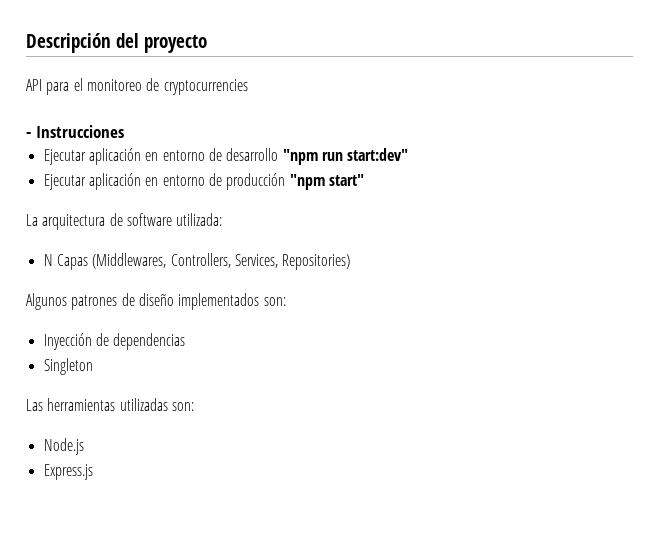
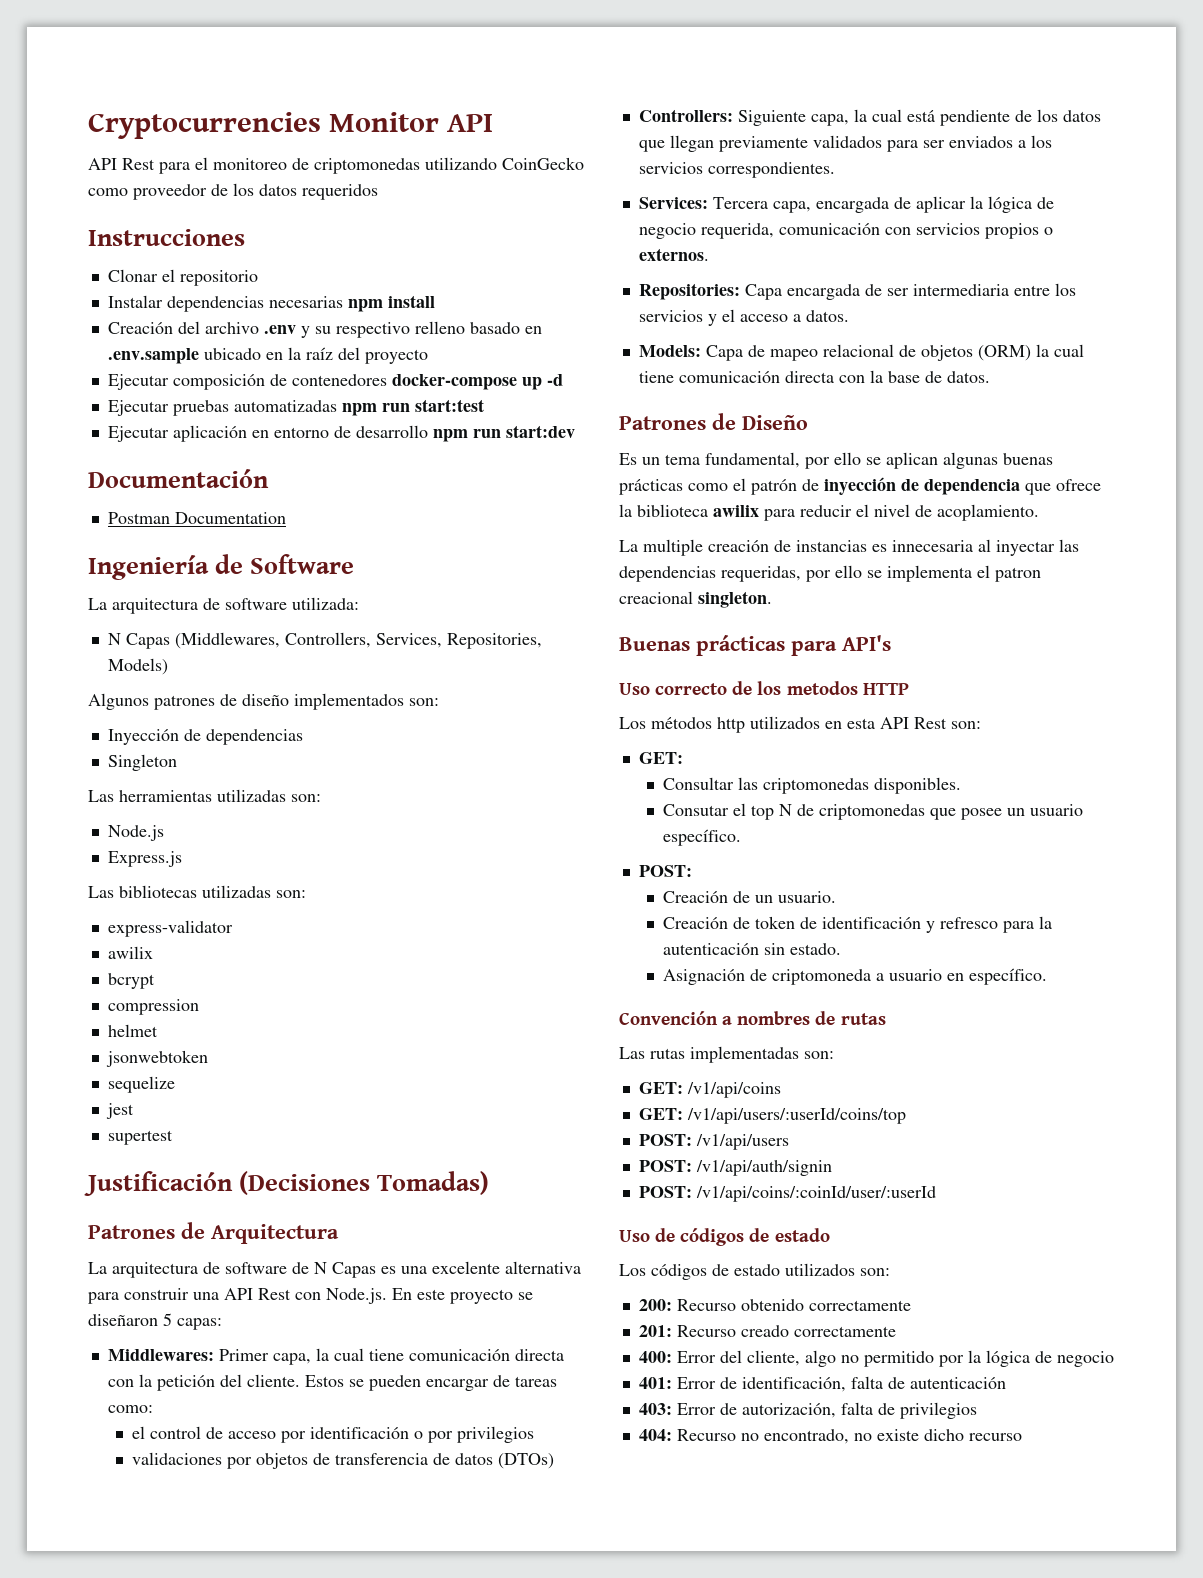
- Descripción del proyecto
- API para el monitoreo de cryptocurrencies
- - Instrucciones
+ Cryptocurrencies Monitor API
+ API Rest para el monitoreo de criptomonedas utilizando CoinGecko como proveedor de los datos requeridos
+ Instrucciones
+ Clonar el repositorio
+ Instalar dependencias necesarias npm install
+ Creación del archivo .env y su respectivo relleno basado en .env.sample ubicado en la raíz del proyecto
+ Ejecutar composición de contenedores docker-compose up -d
+ Ejecutar pruebas automatizadas npm run start:test
- Ejecutar aplicación en entorno de desarrollo "npm run start:dev"
- Ejecutar aplicación en entorno de producción "npm start"
+ Ejecutar aplicación en entorno de desarrollo npm run start:dev
+ Documentación
+ Postman Documentation
+ Ingeniería de Software
- N Capas (Middlewares, Controllers, Services, Repositories)
+ N Capas (Middlewares, Controllers, Services, Repositories, Models)
+ Las bibliotecas utilizadas son:
+ express-validator
+ awilix
+ bcrypt
+ compression
+ helmet
+ jsonwebtoken
+ sequelize
+ jest
+ supertest
+ Justificación (Decisiones Tomadas)
+ Patrones de Arquitectura
+ La arquitectura de software de N Capas es una excelente alternativa para construir una API Rest con Node.js. En este proyecto se diseñaron 5 capas:
+ Middlewares: Primer capa, la cual tiene comunicación directa con la petición del cliente. Estos se pueden encargar de tareas como:
+ el control de acceso por identificación o por privilegios
+ validaciones por objetos de transferencia de datos (DTOs)
+ Controllers: Siguiente capa, la cual está pendiente de los datos que llegan previamente validados para ser enviados a los servicios correspondientes.
+ Services: Tercera capa, encargada de aplicar la lógica de negocio requerida, comunicación con servicios propios o externos.
+ Repositories: Capa encargada de ser intermediaria entre los servicios y el acceso a datos.
+ Models: Capa de mapeo relacional de objetos (ORM) la cual tiene comunicación directa con la base de datos.
+ Patrones de Diseño
+ Es un tema fundamental, por ello se aplican algunas buenas prácticas como el patrón de inyección de dependencia que ofrece la biblioteca awilix para reducir el nivel de acoplamiento.
+ La multiple creación de instancias es innecesaria al inyectar las dependencias requeridas, por ello se implementa el patron creacional singleton.
+ Buenas prácticas para API's
+ Uso correcto de los metodos HTTP
+ Los métodos http utilizados en esta API Rest son:
+ GET:
+ Consultar las criptomonedas disponibles.
+ Consutar el top N de criptomonedas que posee un usuario específico.
+ POST:
+ Creación de un usuario.
+ Creación de token de identificación y refresco para la autenticación sin estado.
+ Asignación de criptomoneda a usuario en específico.
+ Convención a nombres de rutas
+ Las rutas implementadas son:
+ GET: /v1/api/coins
+ GET: /v1/api/users/:userId/coins/top
+ POST: /v1/api/users
+ POST: /v1/api/auth/signin
+ POST: /v1/api/coins/:coinId/user/:userId
+ Uso de códigos de estado
+ Los códigos de estado utilizados son:
+ 200: Recurso obtenido correctamente
+ 201: Recurso creado correctamente
+ 400: Error del cliente, algo no permitido por la lógica de negocio
+ 401: Error de identificación, falta de autenticación
+ 403: Error de autorización, falta de privilegios
+ 404: Recurso no encontrado, no existe dicho recurso

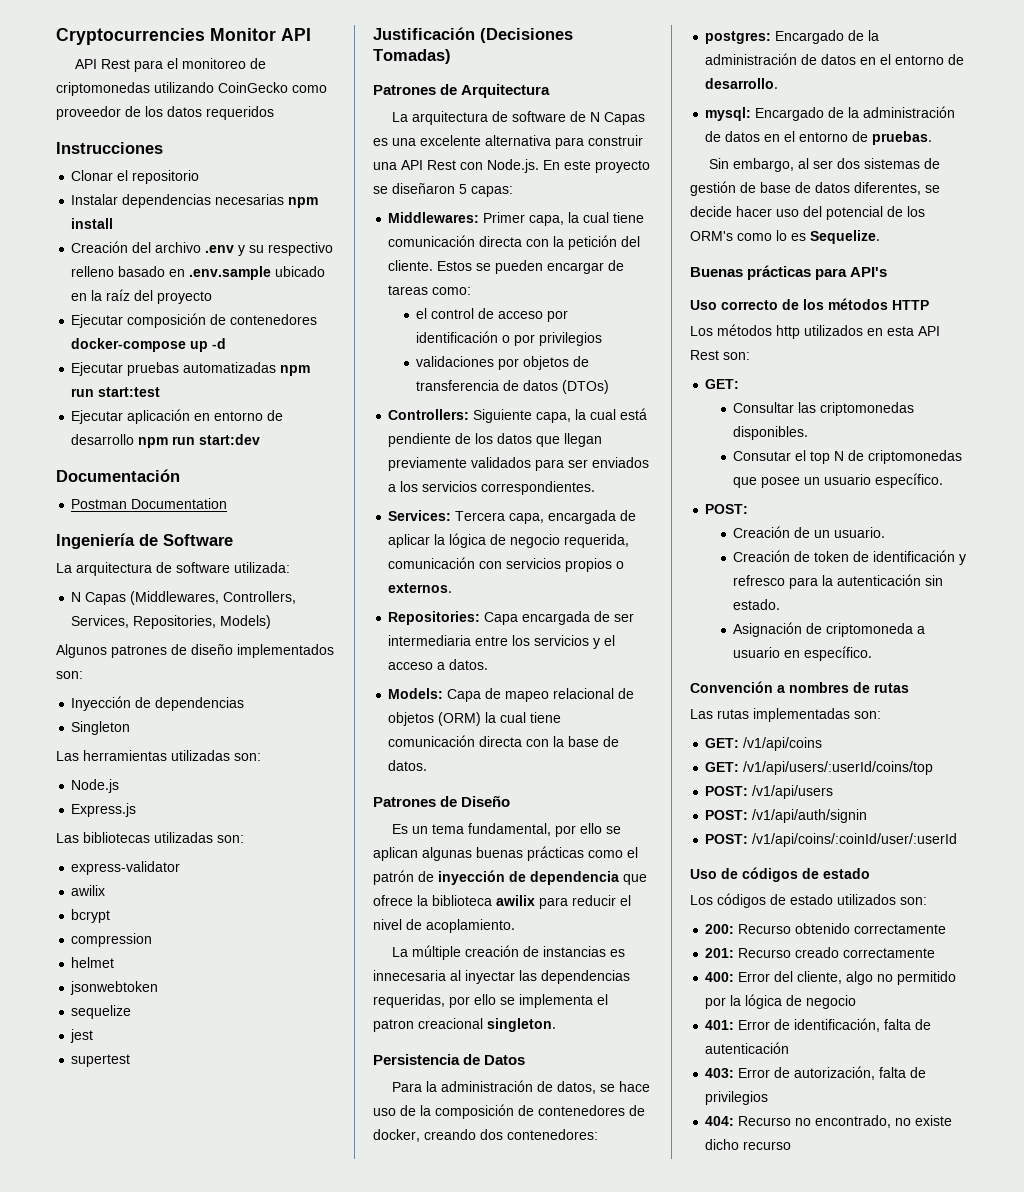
- La multiple creación de instancias es innecesaria al inyectar las dependencias requeridas, por ello se implementa el patron creacional singleton.
+ La múltiple creación de instancias es innecesaria al inyectar las dependencias requeridas, por ello se implementa el patron creacional singleton.
+ Persistencia de Datos
+ Para la administración de datos, se hace uso de la composición de contenedores de docker, creando dos contenedores:
+ postgres: Encargado de la administración de datos en el entorno de desarrollo.
+ mysql: Encargado de la administración de datos en el entorno de pruebas.
+ Sin embargo, al ser dos sistemas de gestión de base de datos diferentes, se decide hacer uso del potencial de los ORM's como lo es Sequelize.
- Uso correcto de los metodos HTTP
+ Uso correcto de los métodos HTTP

